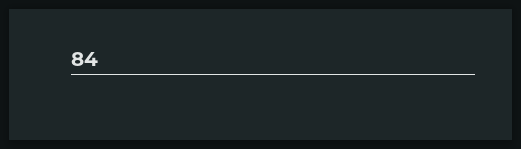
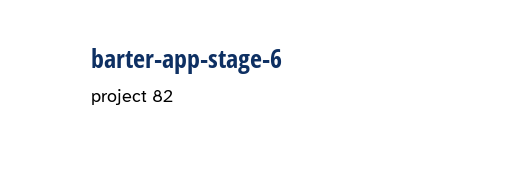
- 84
+ barter-app-stage-6
+ project 82

